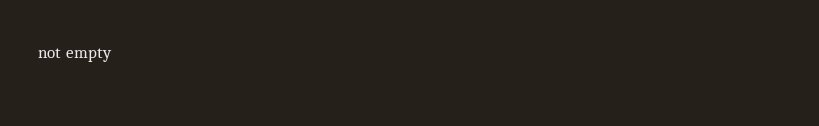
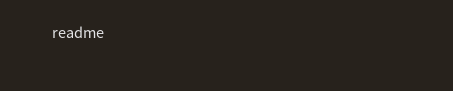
- not empty
+ readme

